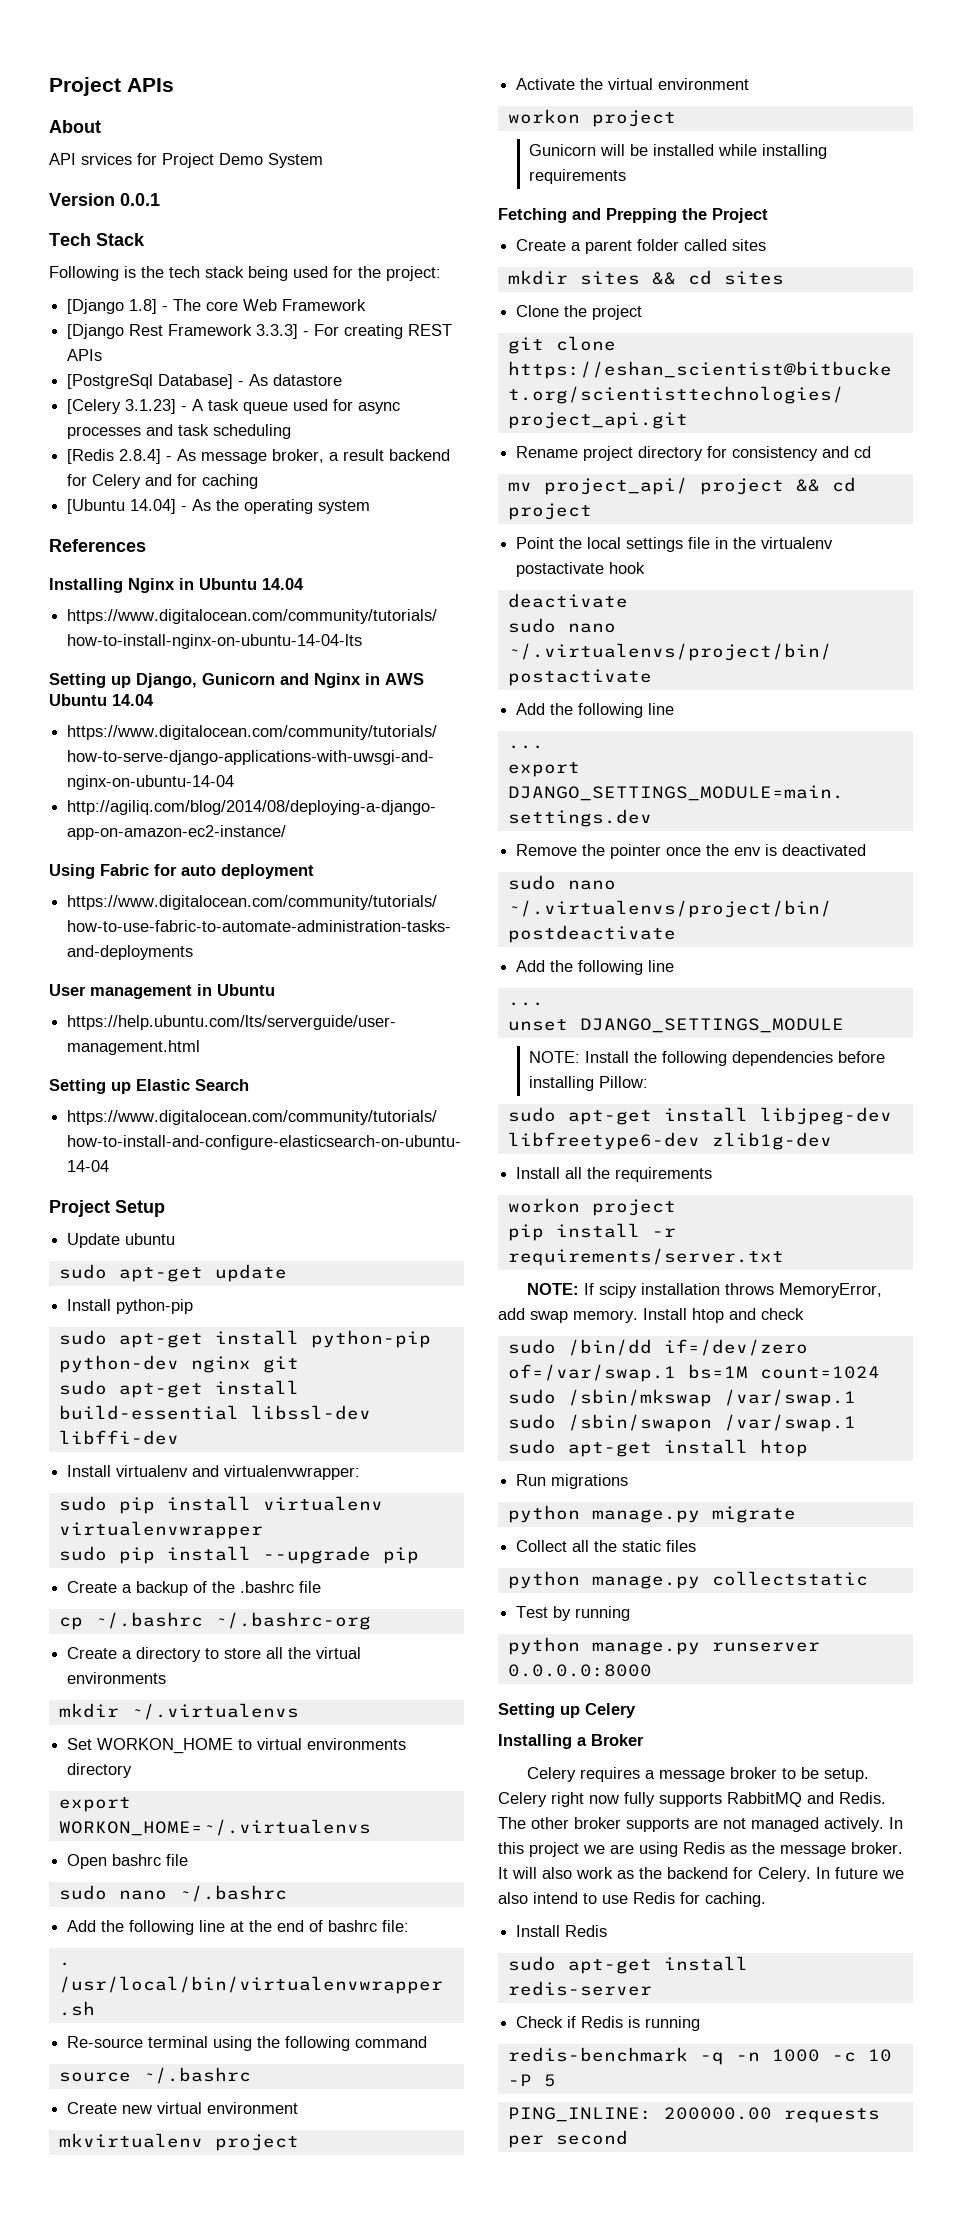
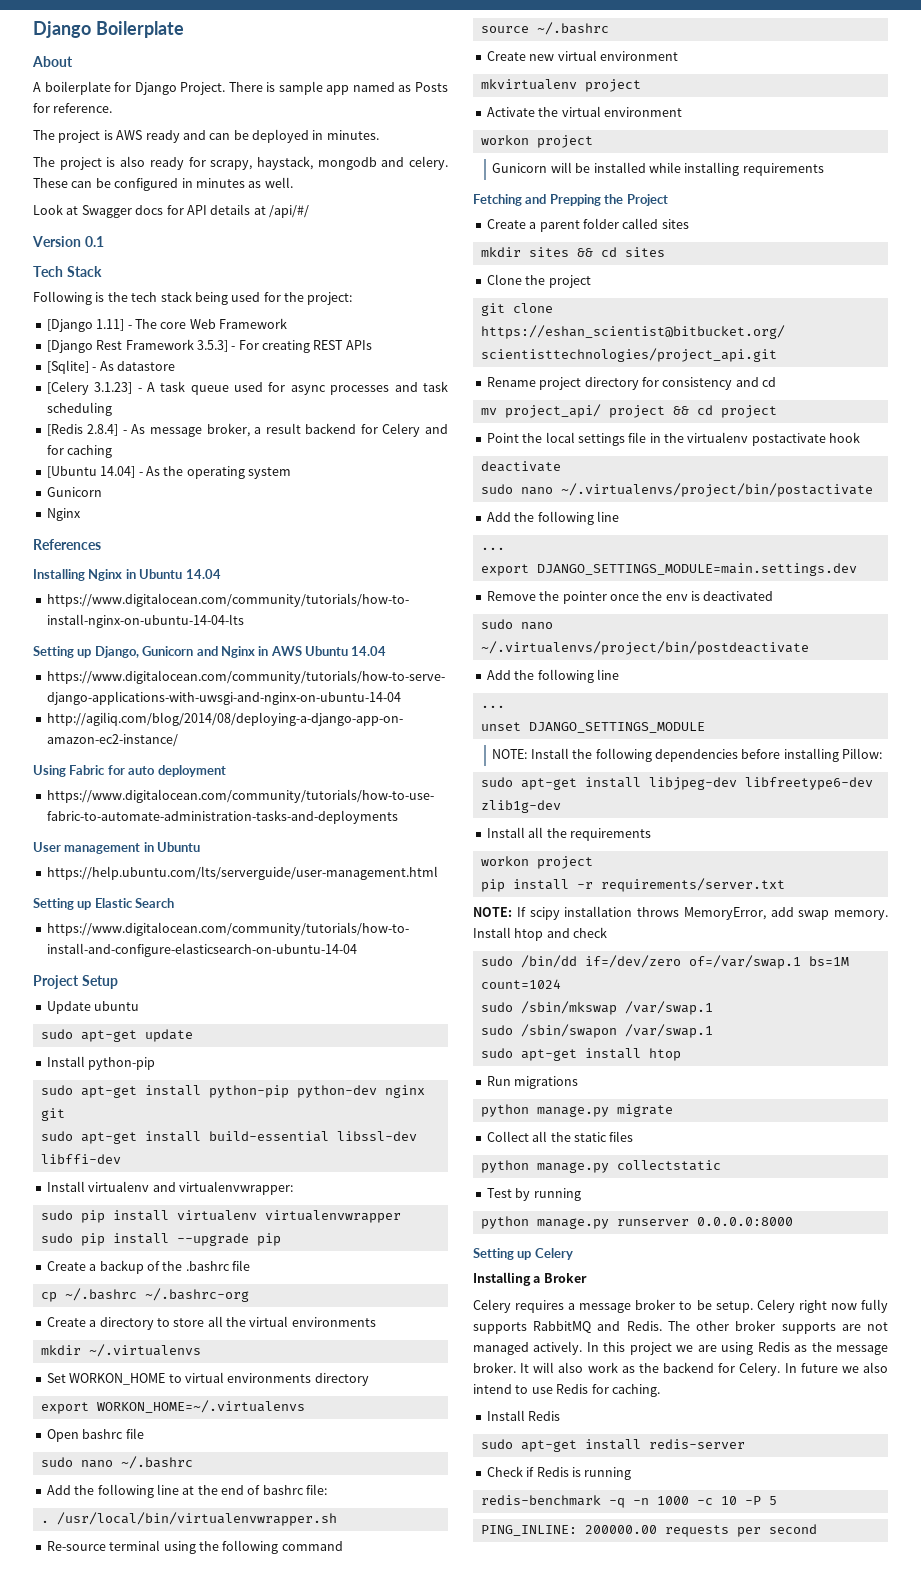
- Project APIs
+ Django Boilerplate
- API srvices for Project Demo System
+ A boilerplate for Django Project. There is sample app named as Posts for reference.
+ The project is AWS ready and can be deployed in minutes.
+ The project is also ready for scrapy, haystack, mongodb and celery. These can be configured in minutes as well.
+ Look at Swagger docs for API details at /api/#/
- Version 0.0.1
+ Version 0.1
- [Django 1.8] - The core Web Framework
+ [Django 1.11] - The core Web Framework
- [Django Rest Framework 3.3.3] - For creating REST APIs
+ [Django Rest Framework 3.5.3] - For creating REST APIs
- [PostgreSql Database] - As datastore
+ [Sqlite] - As datastore
  [Ubuntu 14.04] - As the operating system
+ Gunicorn
+ Nginx

